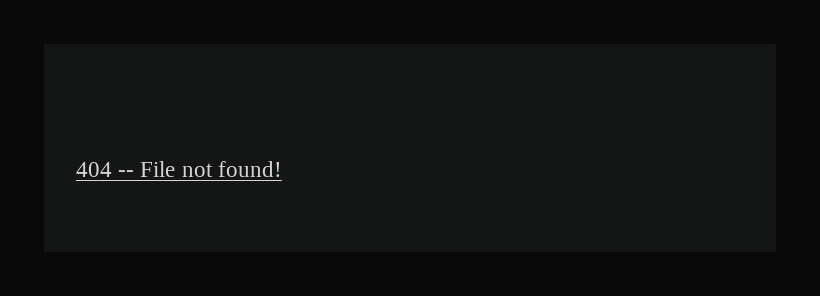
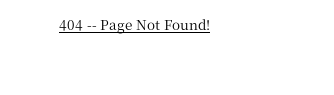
- 404 -- File not found!
+ 404 -- Page Not Found!

